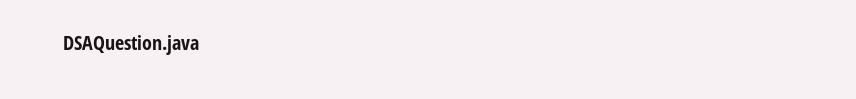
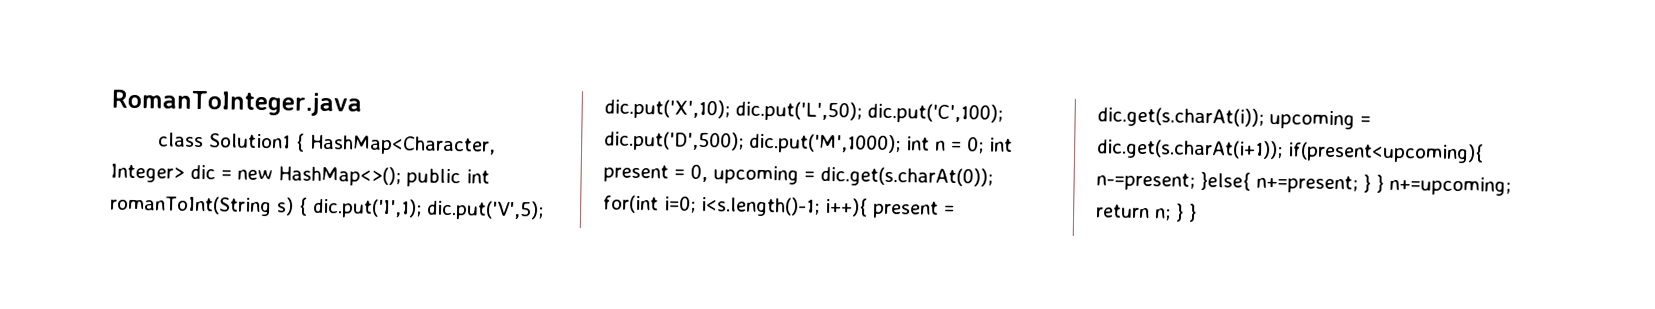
- DSAQuestion.java
+ RomanToInteger.java
+ class Solution1 { HashMap<Character, Integer> dic = new HashMap<>(); public int romanToInt(String s) { dic.put('I',1); dic.put('V',5); dic.put('X',10); dic.put('L',50); dic.put('C',100); dic.put('D',500); dic.put('M',1000); int n = 0; int present = 0, upcoming = dic.get(s.charAt(0)); for(int i=0; i<s.length()-1; i++){ present = dic.get(s.charAt(i)); upcoming = dic.get(s.charAt(i+1)); if(present<upcoming){ n-=present; }else{ n+=present; } } n+=upcoming; return n; } }

